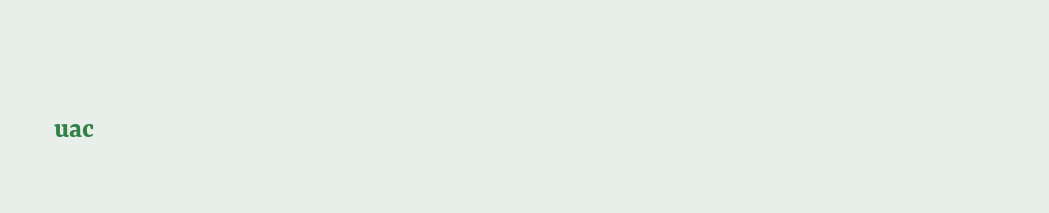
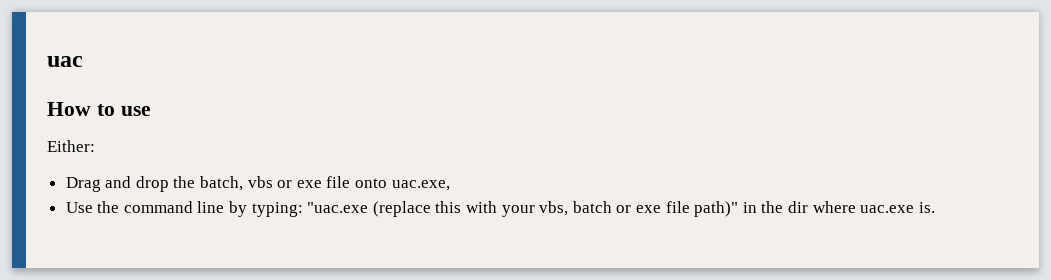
+ How to use
+ Either:
+ Drag and drop the batch, vbs or exe file onto uac.exe,
+ Use the command line by typing: "uac.exe (replace this with your vbs, batch or exe file path)" in the dir where uac.exe is.

